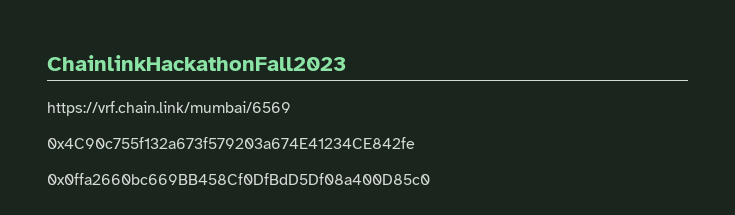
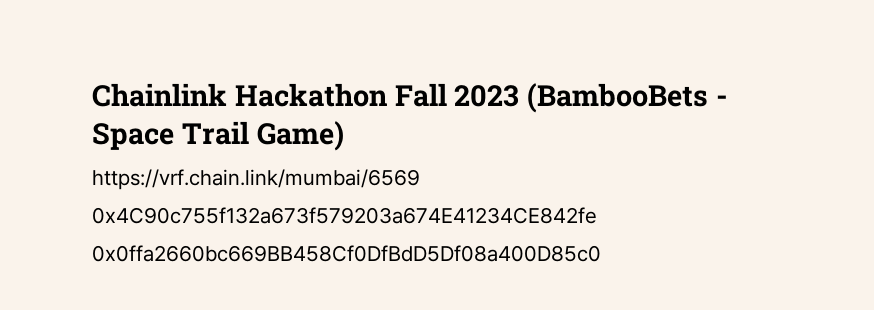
- ChainlinkHackathonFall2023
+ Chainlink Hackathon Fall 2023 (BambooBets - Space Trail Game)

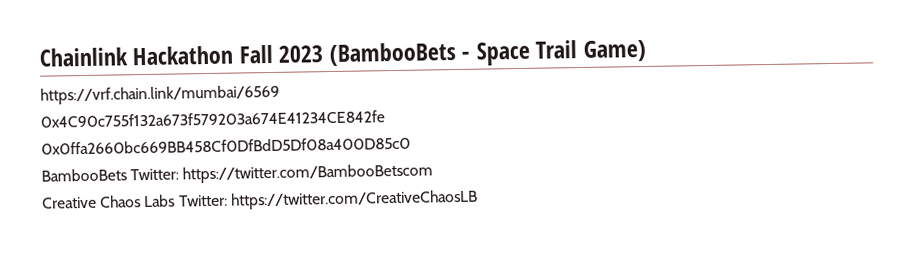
+ BambooBets Twitter: https://twitter.com/BambooBetscom
+ Creative Chaos Labs Twitter: https://twitter.com/CreativeChaosLB

